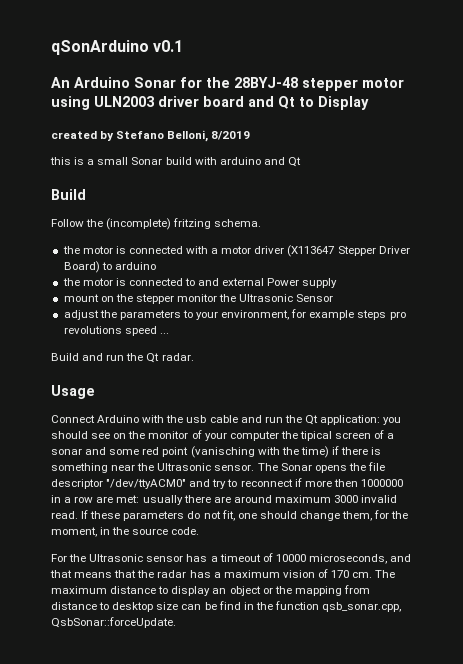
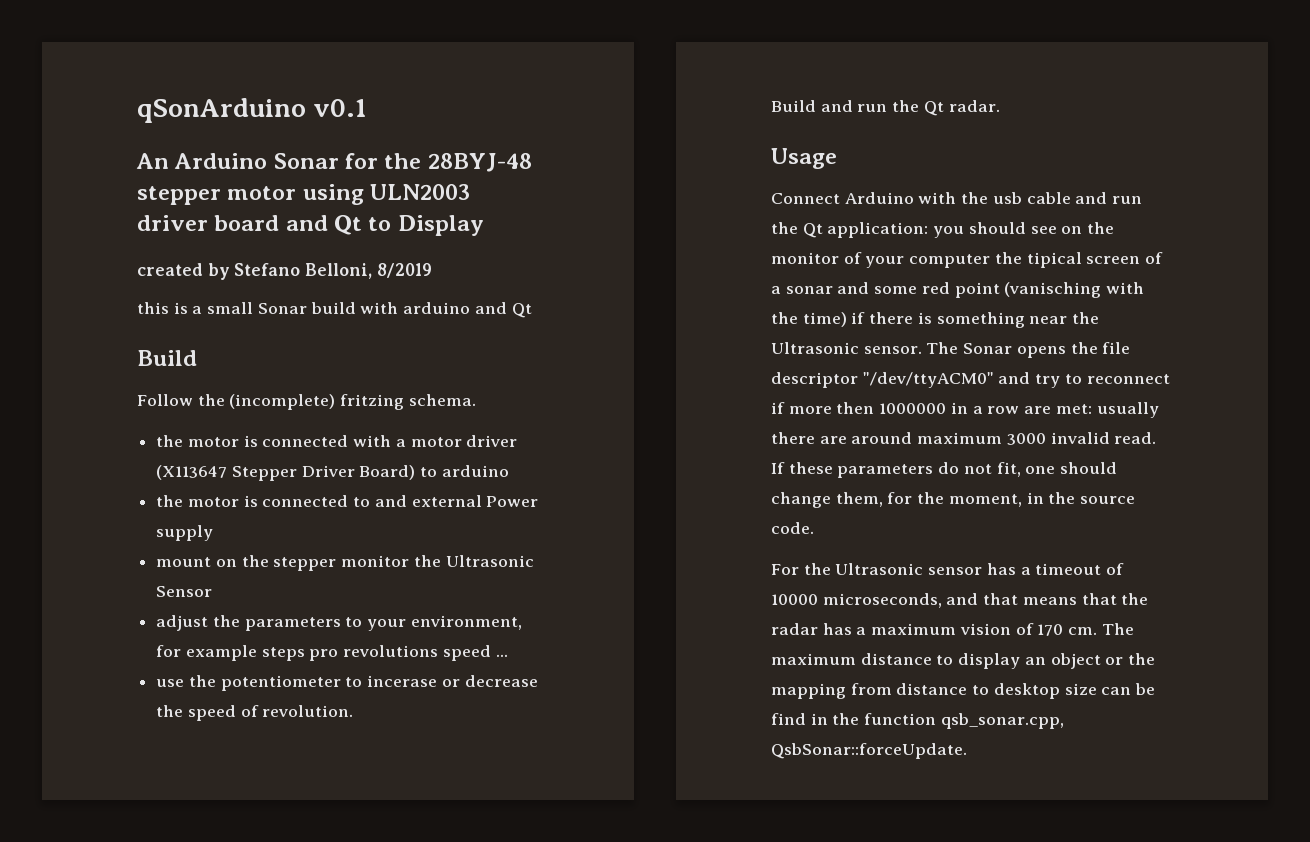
+ use the potentiometer to incerase or decrease the speed of revolution.

